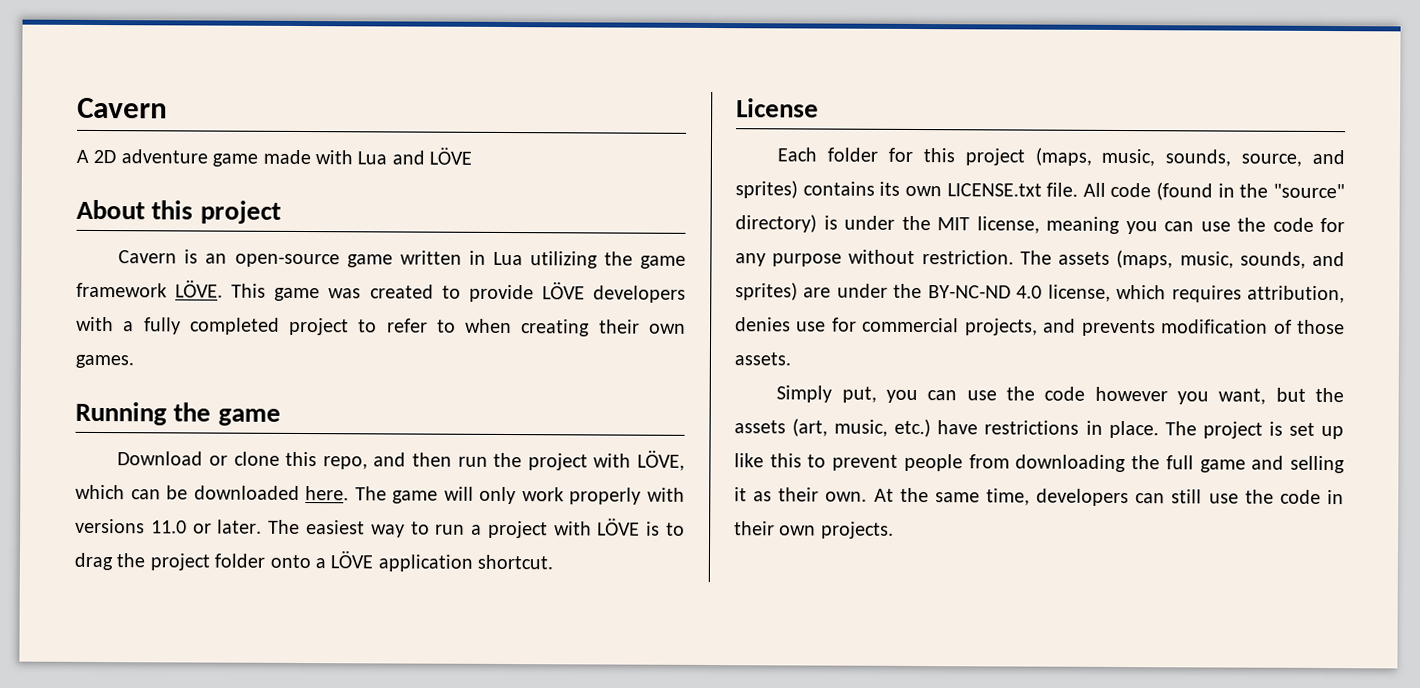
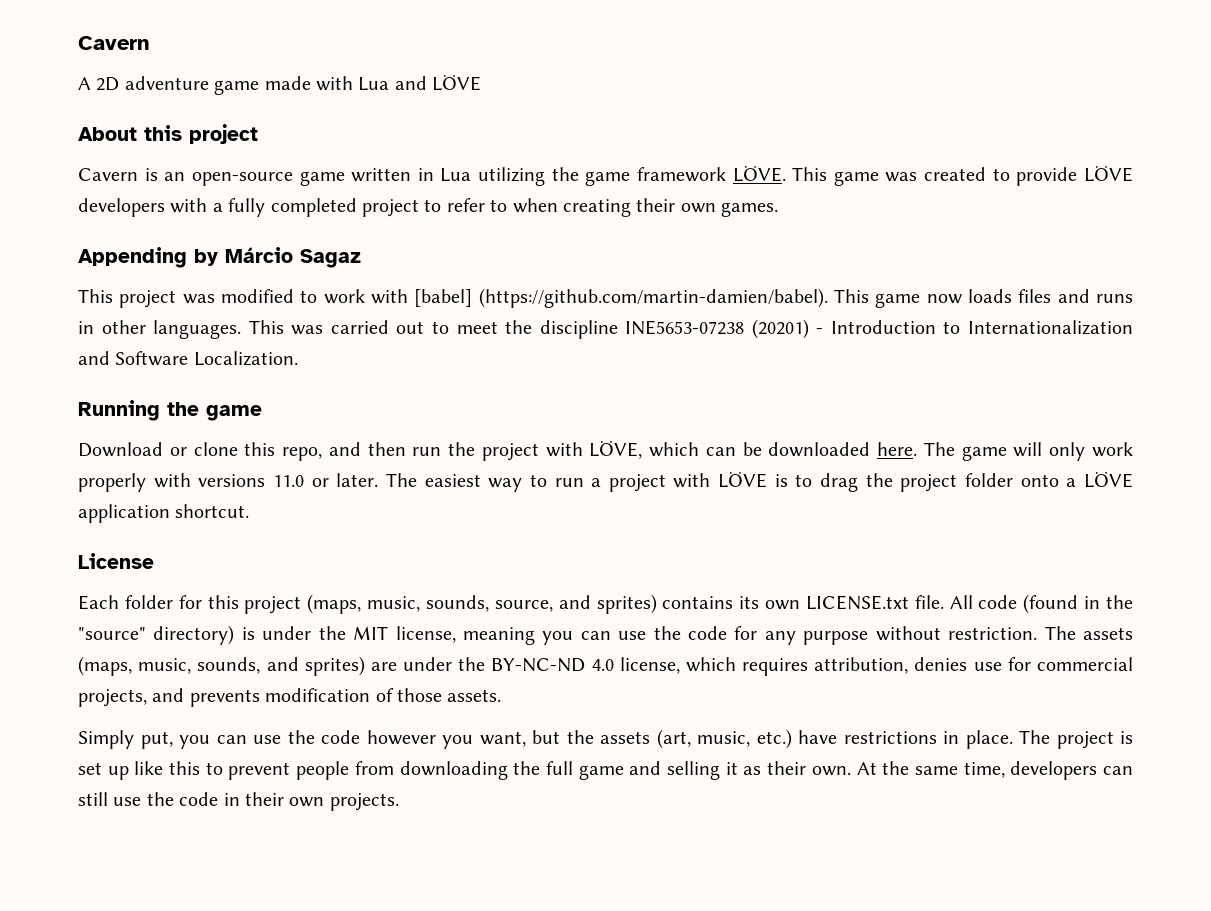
+ Appending by Márcio Sagaz
+ This project was modified to work with [babel] (https://github.com/martin-damien/babel). This game now loads files and runs in other languages. This was carried out to meet the discipline INE5653-07238 (20201) - Introduction to Internationalization and Software Localization.

